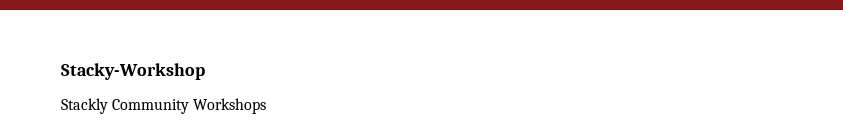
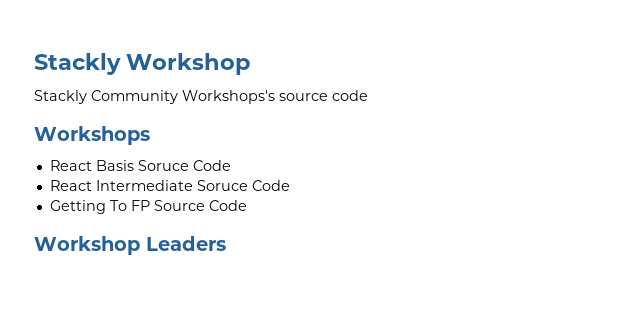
- Stacky-Workshop
+ Stackly Workshop
- Stackly Community Workshops
+ Stackly Community Workshops's source code
+ Workshops
+ React Basis Soruce Code
+ React Intermediate Soruce Code
+ Getting To FP Source Code
+ Workshop Leaders

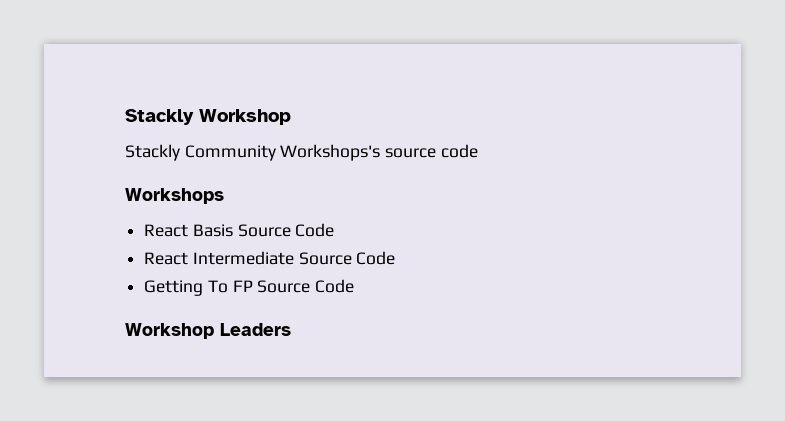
- React Basis Soruce Code
+ React Basis Source Code
- React Intermediate Soruce Code
+ React Intermediate Source Code

